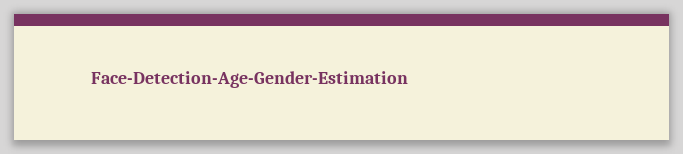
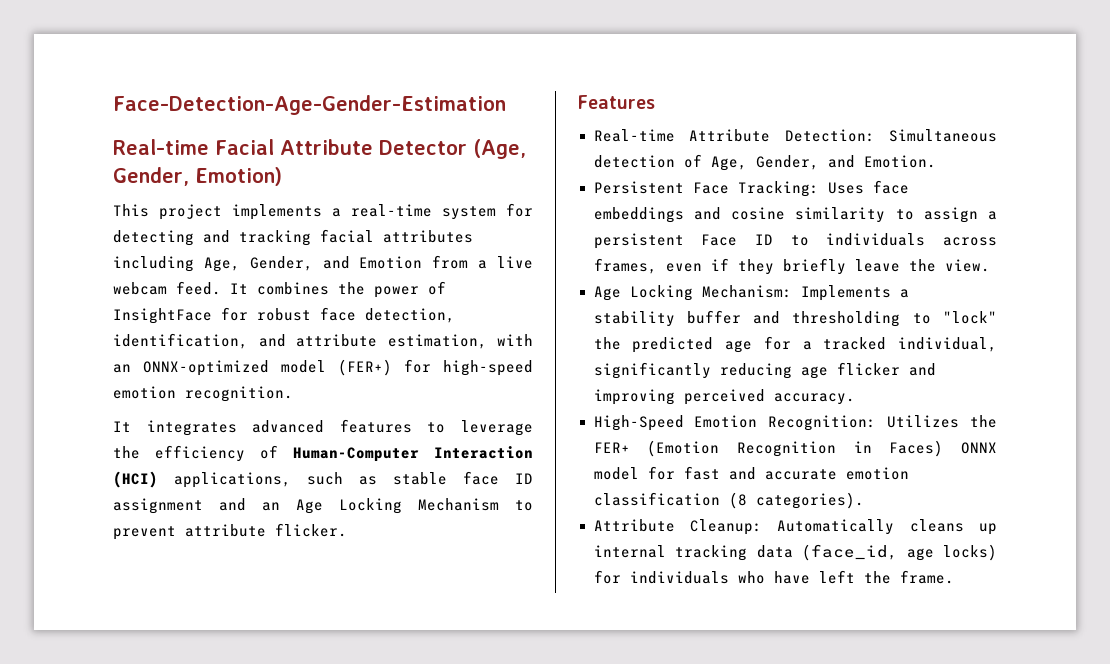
+ Real-time Facial Attribute Detector (Age, Gender, Emotion)
+ This project implements a real-time system for detecting and tracking facial attributes including Age, Gender, and Emotion from a live webcam feed. It combines the power of InsightFace for robust face detection, identification, and attribute estimation, with an ONNX-optimized model (FER+) for high-speed emotion recognition.
+ It integrates advanced features to leverage the efficiency of Human-Computer Interaction (HCI) applications, such as stable face ID assignment and an Age Locking Mechanism to prevent attribute flicker.
+ Features
+ Real-time Attribute Detection: Simultaneous detection of Age, Gender, and Emotion.
+ Persistent Face Tracking: Uses face embeddings and cosine similarity to assign a persistent Face ID to individuals across frames, even if they briefly leave the view.
+ Age Locking Mechanism: Implements a stability buffer and thresholding to "lock" the predicted age for a tracked individual, significantly reducing age flicker and improving perceived accuracy.
+ High-Speed Emotion Recognition: Utilizes the FER+ (Emotion Recognition in Faces) ONNX model for fast and accurate emotion classification (8 categories).
+ Attribute Cleanup: Automatically cleans up internal tracking data (face_id, age locks) for individuals who have left the frame.

